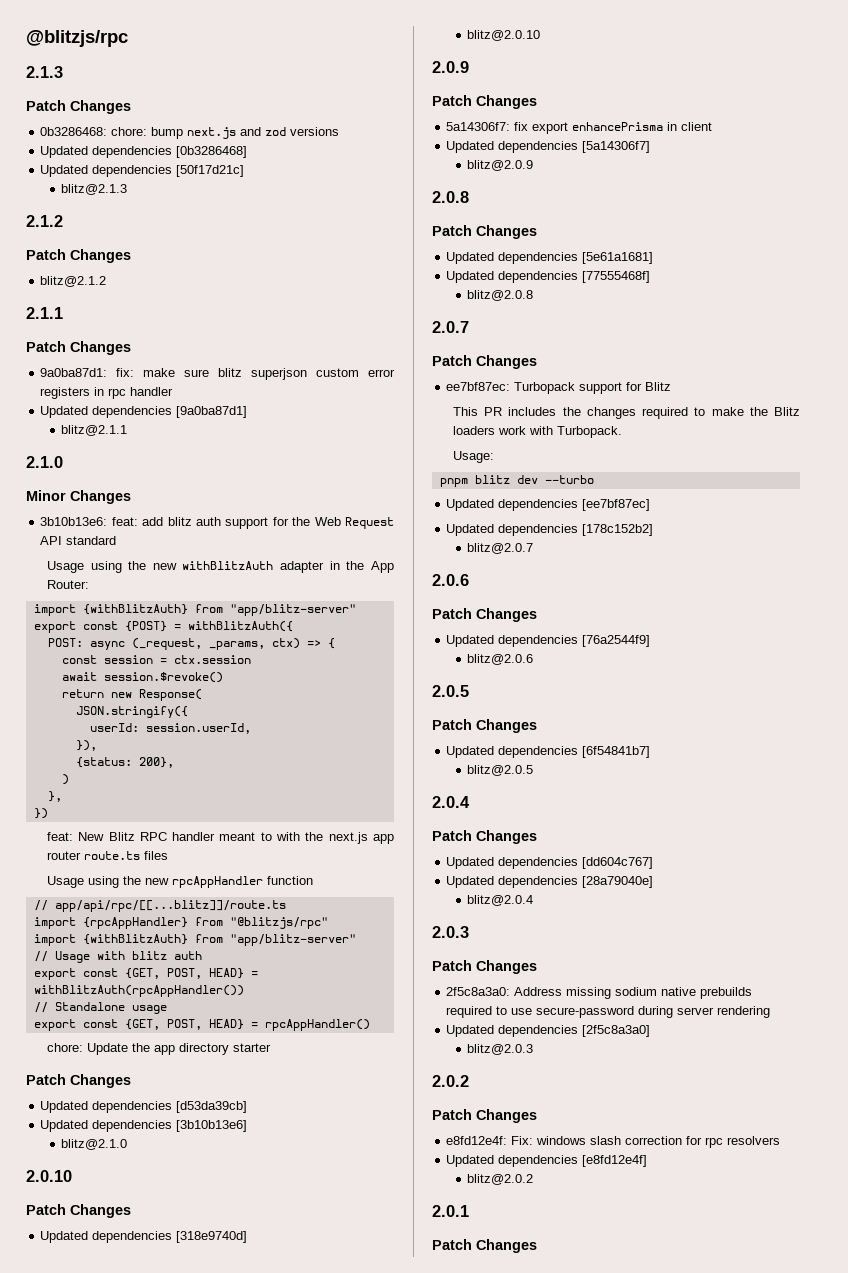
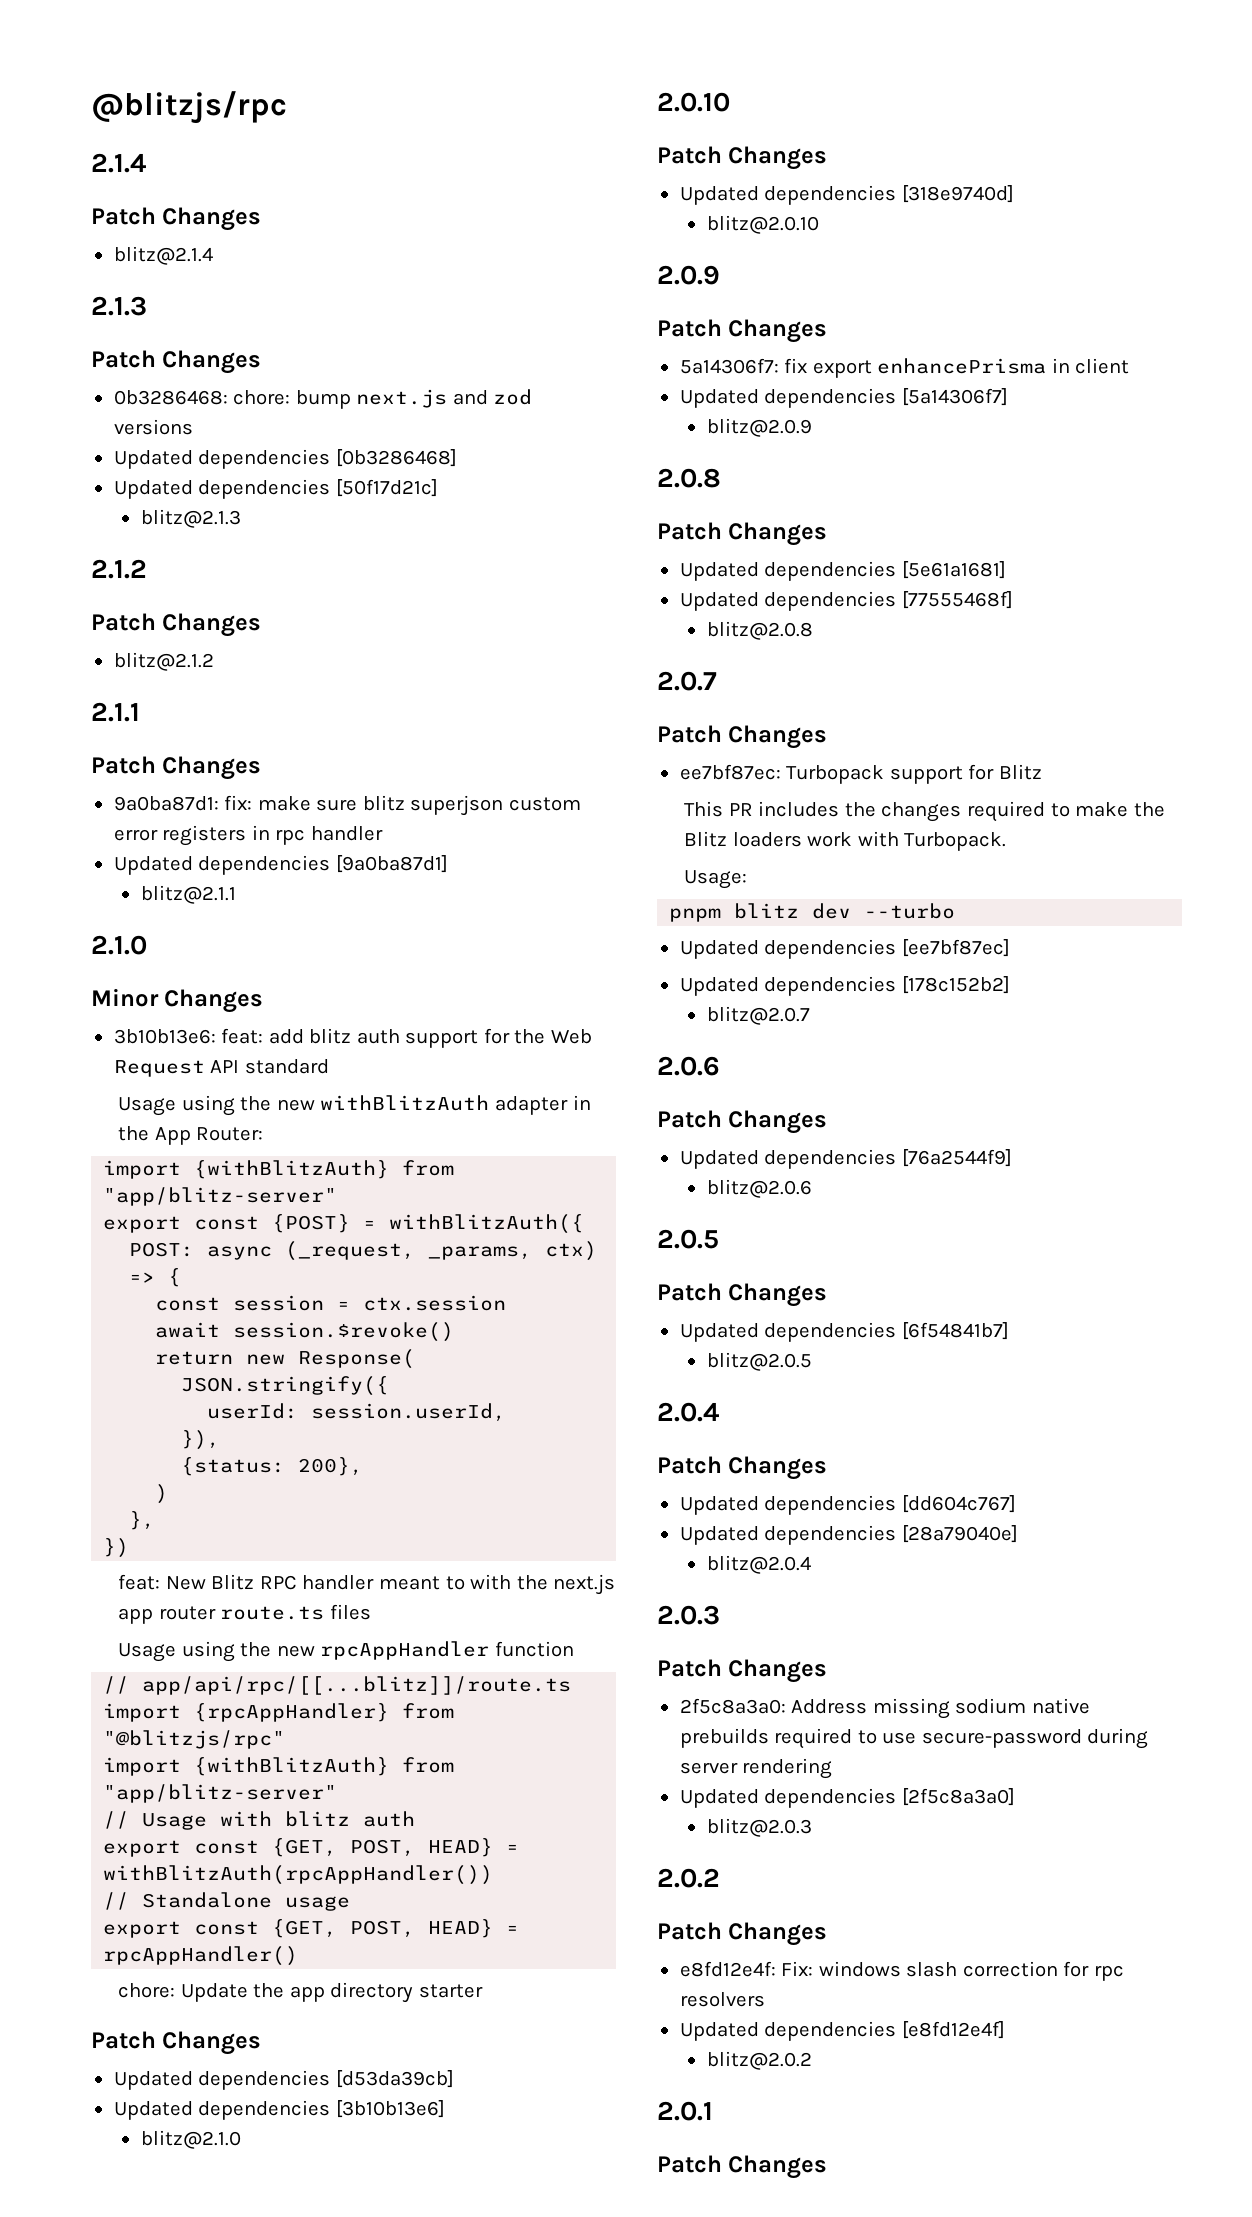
+ 2.1.4
+ Patch Changes
+ blitz@2.1.4

